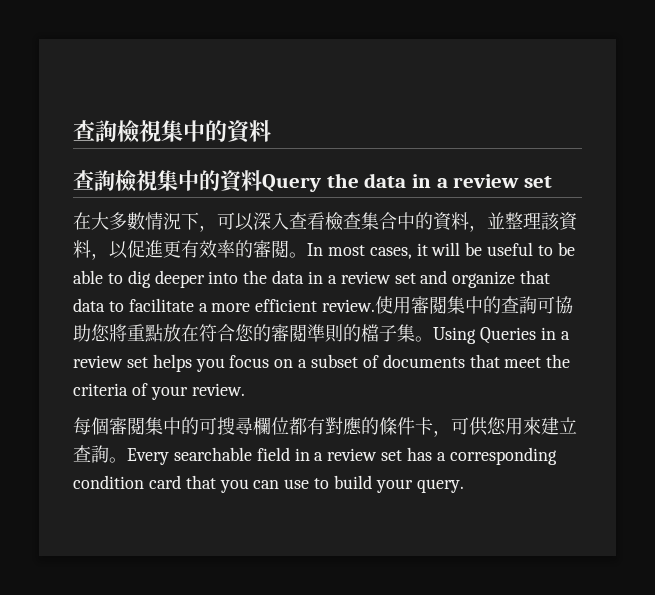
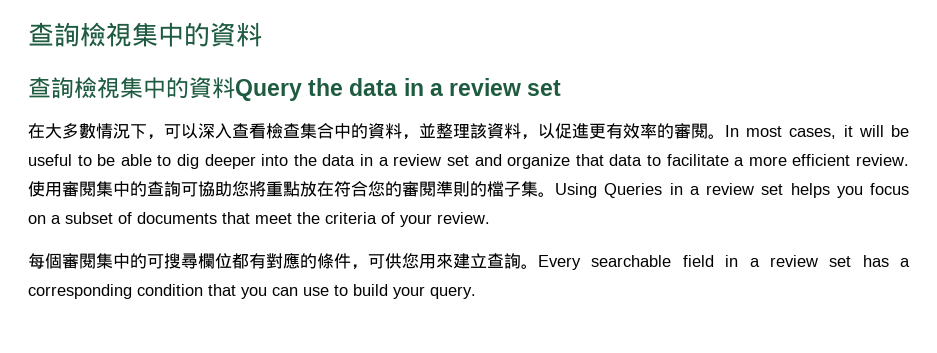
- 每個審閱集中的可搜尋欄位都有對應的條件卡，可供您用來建立查詢。
+ 每個審閱集中的可搜尋欄位都有對應的條件，可供您用來建立查詢。
- Every searchable field in a review set has a corresponding condition card that you can use to build your query.
+ Every searchable field in a review set has a corresponding condition that you can use to build your query.

